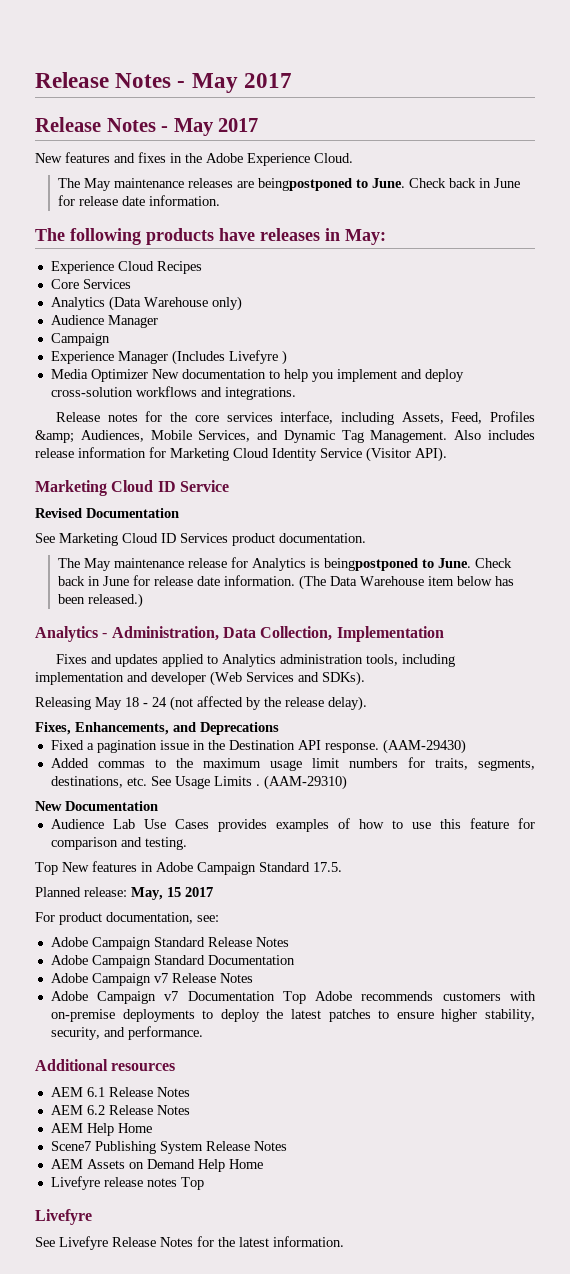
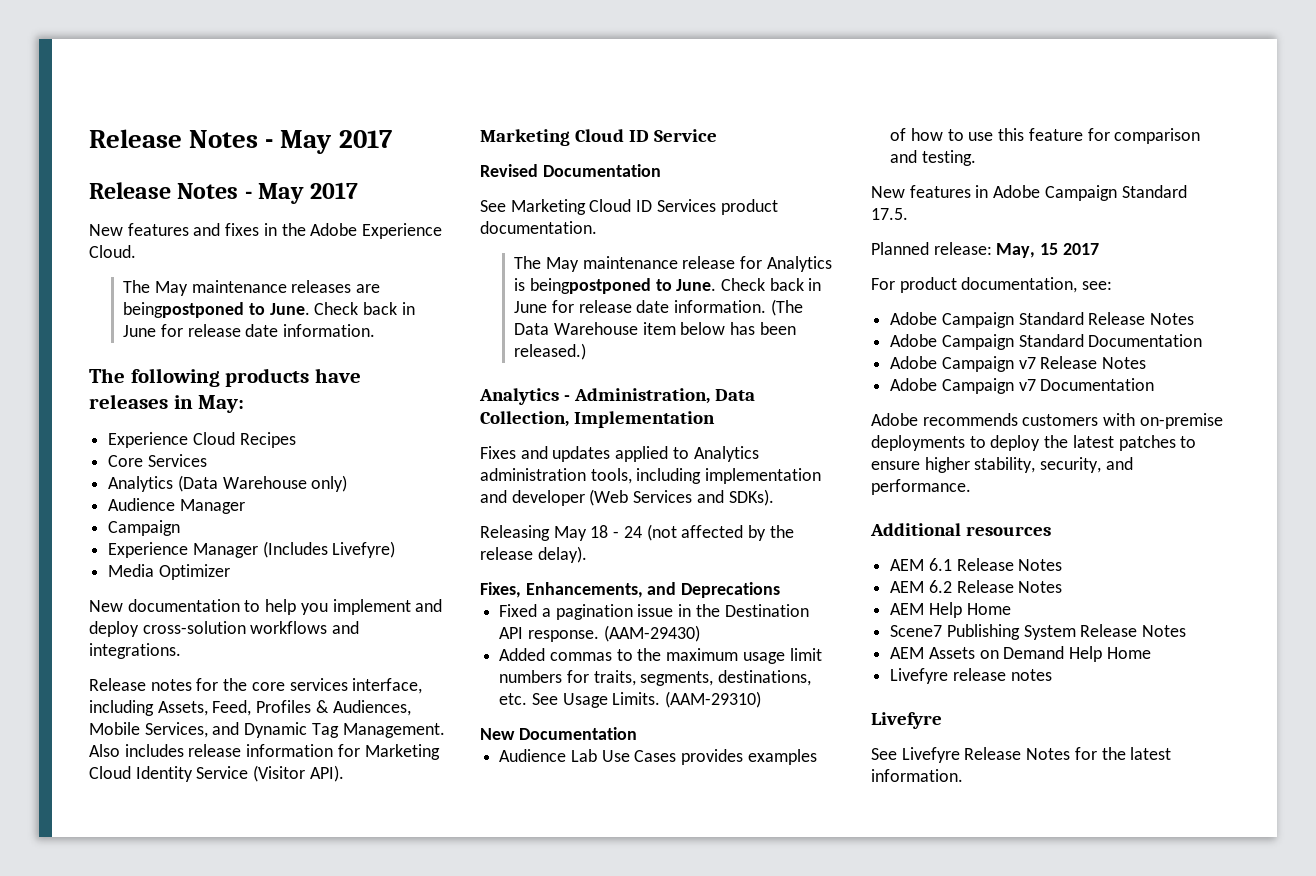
- Experience Manager (Includes Livefyre )
+ Experience Manager (Includes Livefyre)
- Media Optimizer New documentation to help you implement and deploy cross-solution workflows and integrations.
+ Media Optimizer
+ New documentation to help you implement and deploy cross-solution workflows and integrations.
- Release notes for the core services interface, including Assets, Feed, Profiles &amp; Audiences, Mobile Services, and Dynamic Tag Management.
+ Release notes for the core services interface, including Assets, Feed, Profiles & Audiences, Mobile Services, and Dynamic Tag Management.
- Added commas to the maximum usage limit numbers for traits, segments, destinations, etc. See Usage Limits .
+ Added commas to the maximum usage limit numbers for traits, segments, destinations, etc. See Usage Limits.
- Top New features in Adobe Campaign Standard 17.5.
+ New features in Adobe Campaign Standard 17.5.
- Adobe Campaign v7 Documentation Top Adobe recommends customers with on-premise deployments to deploy the latest patches to ensure higher stability, security, and performance.
+ Adobe Campaign v7 Documentation
+ Adobe recommends customers with on-premise deployments to deploy the latest patches to ensure higher stability, security, and performance.
- Livefyre release notes Top
+ Livefyre release notes

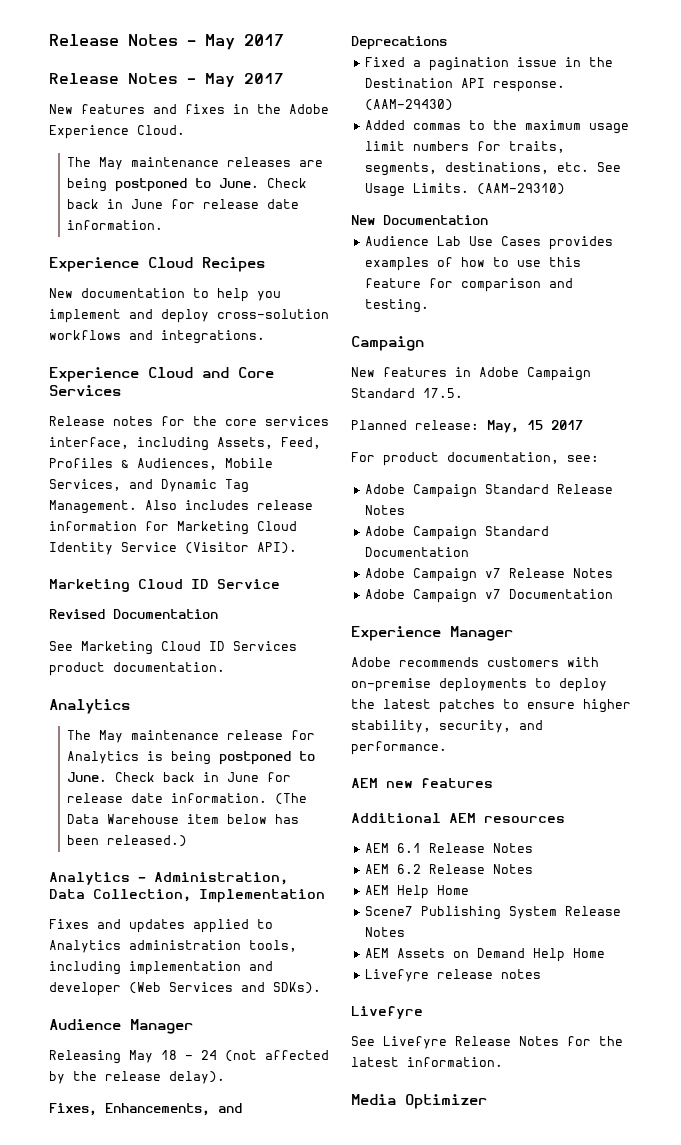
- The May maintenance releases are beingpostponed to June.
+ The May maintenance releases are being postponed to June.
- The following products have releases in May:
  Experience Cloud Recipes
- Core Services
- Analytics (Data Warehouse only)
- Audience Manager
- Campaign
- Experience Manager (Includes Livefyre)
- Media Optimizer
+ Experience Cloud and Core Services
  See Marketing Cloud ID Services product documentation.
+ Analytics
- The May maintenance release for Analytics is beingpostponed to June.
+ The May maintenance release for Analytics is being postponed to June.
+ Audience Manager
  Audience Lab Use Cases provides examples of how to use this feature for comparison and testing.
+ Campaign
+ Experience Manager
+ AEM new features
- Additional resources
+ Additional AEM resources
+ Media Optimizer

